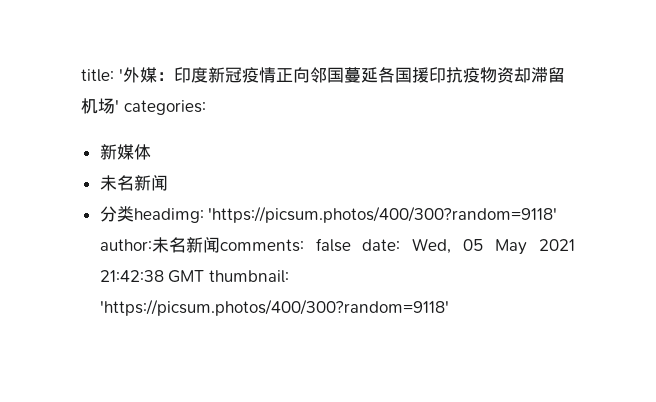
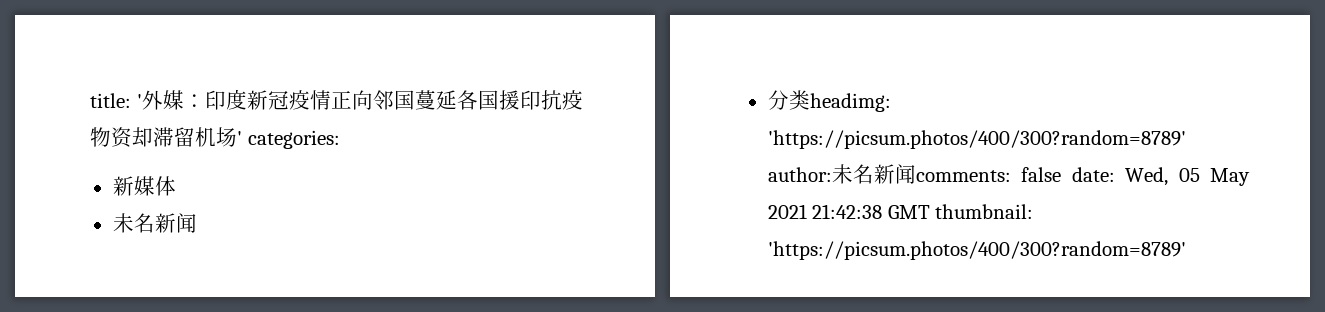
- 分类headimg: 'https://picsum.photos/400/300?random=9118' author:未名新闻comments: false date: Wed, 05 May 2021 21:42:38 GMT thumbnail: 'https://picsum.photos/400/300?random=9118'
+ 分类headimg: 'https://picsum.photos/400/300?random=8789' author:未名新闻comments: false date: Wed, 05 May 2021 21:42:38 GMT thumbnail: 'https://picsum.photos/400/300?random=8789'

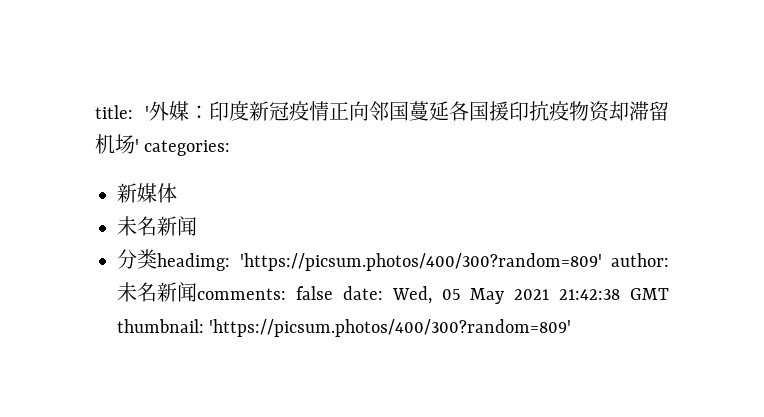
- 分类headimg: 'https://picsum.photos/400/300?random=8789' author:未名新闻comments: false date: Wed, 05 May 2021 21:42:38 GMT thumbnail: 'https://picsum.photos/400/300?random=8789'
+ 分类headimg: 'https://picsum.photos/400/300?random=809' author:未名新闻comments: false date: Wed, 05 May 2021 21:42:38 GMT thumbnail: 'https://picsum.photos/400/300?random=809'

